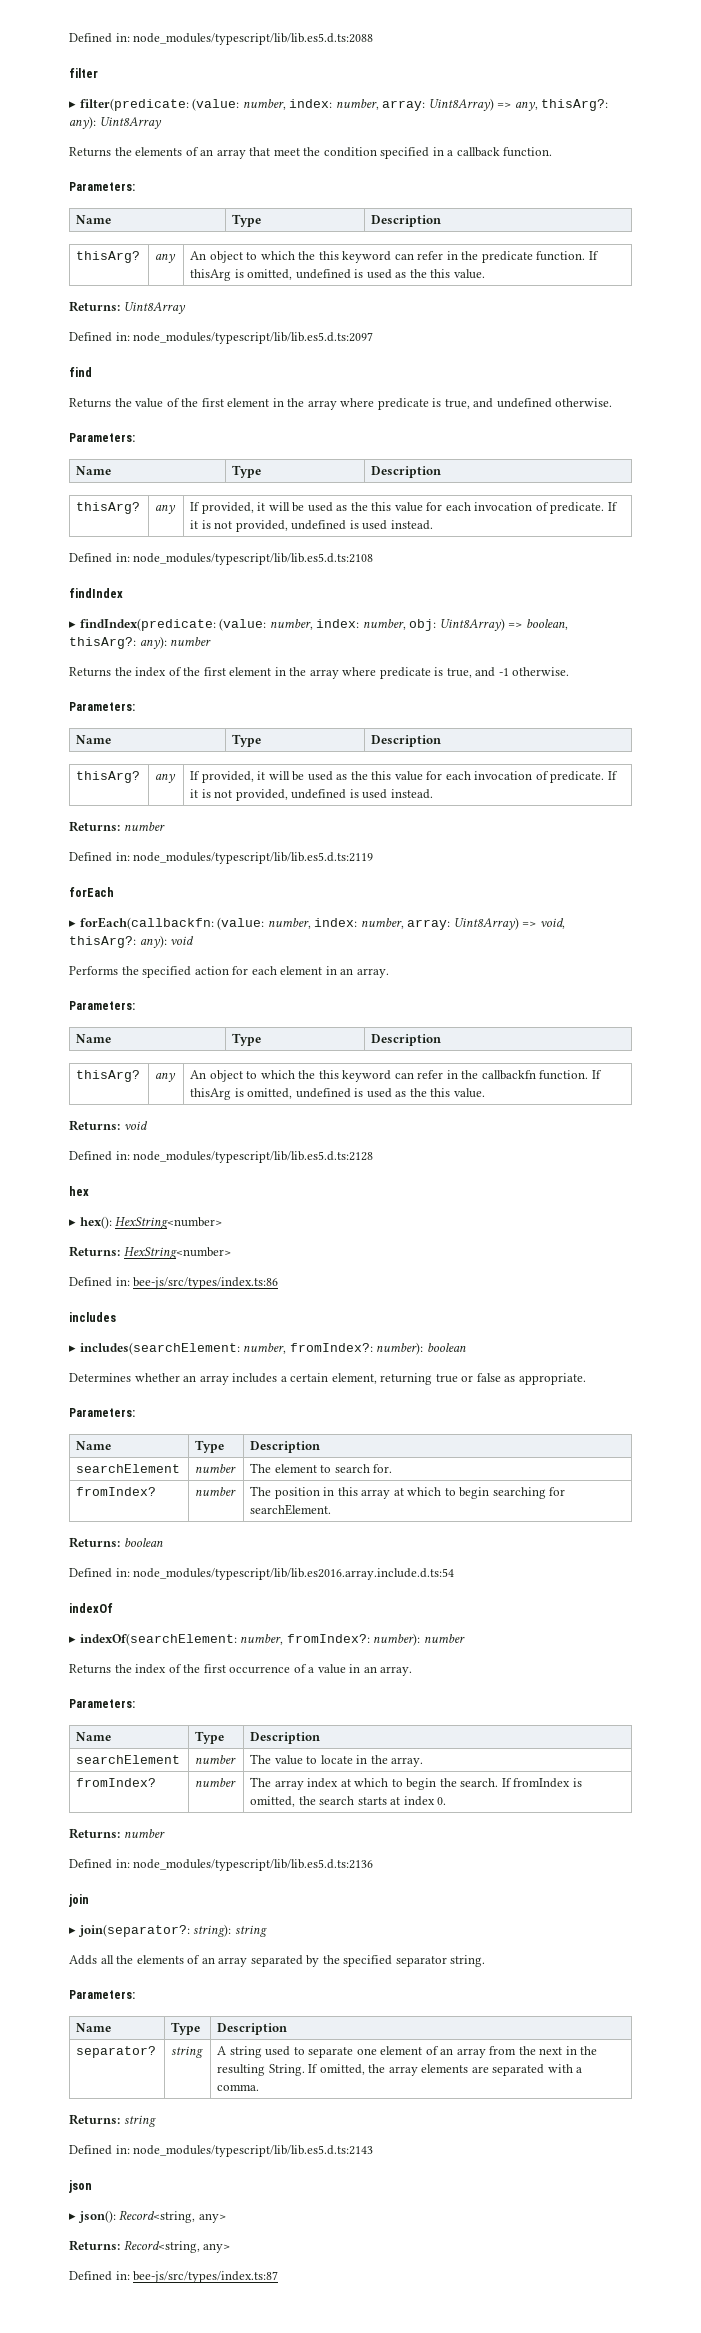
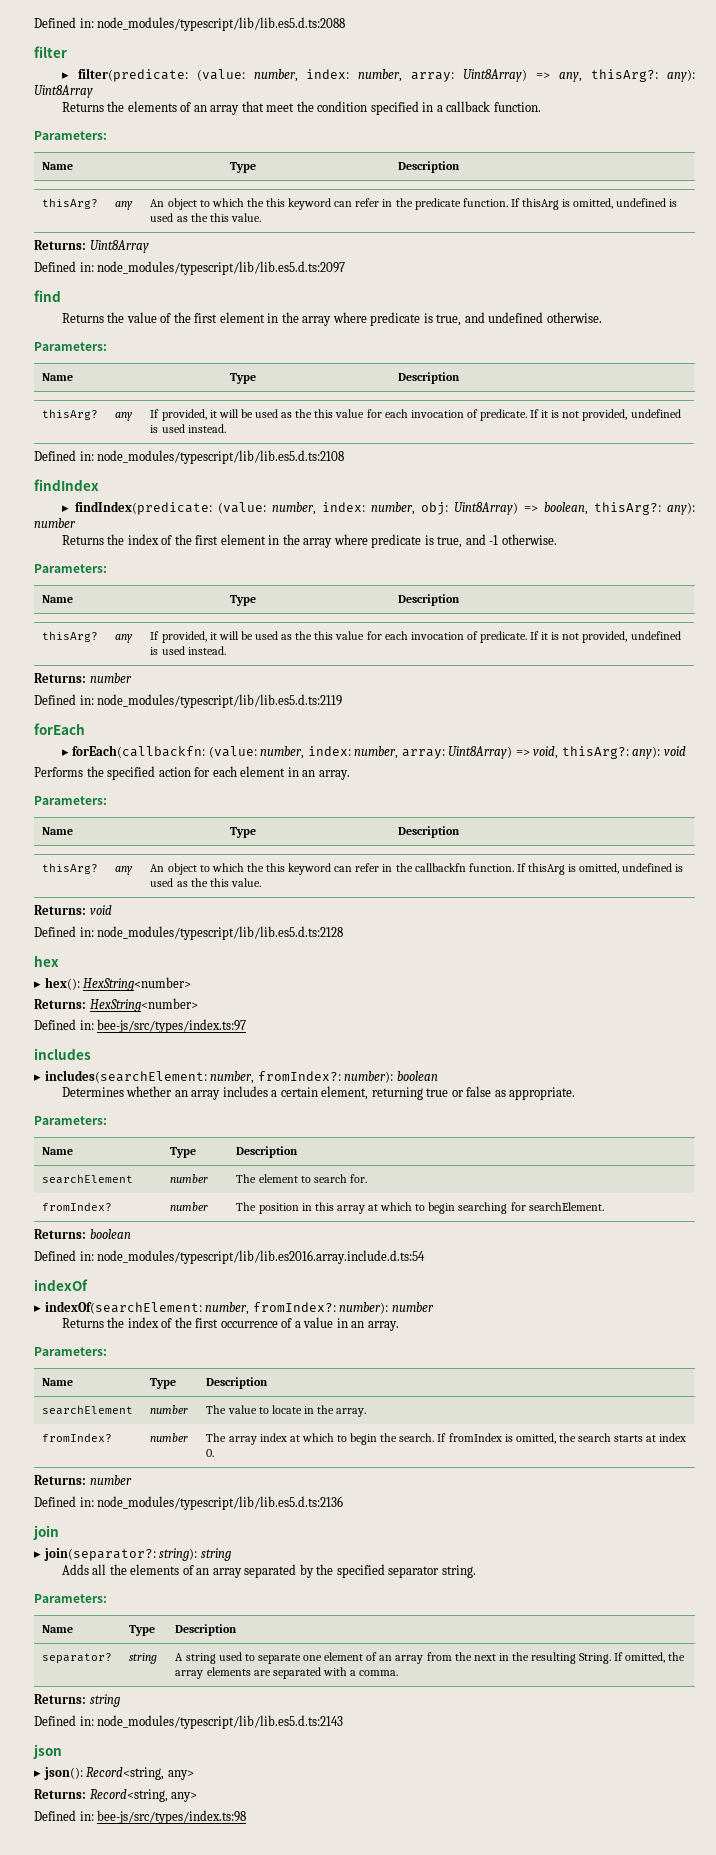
- Defined in: bee-js/src/types/index.ts:86
+ Defined in: bee-js/src/types/index.ts:97
- Defined in: bee-js/src/types/index.ts:87
+ Defined in: bee-js/src/types/index.ts:98

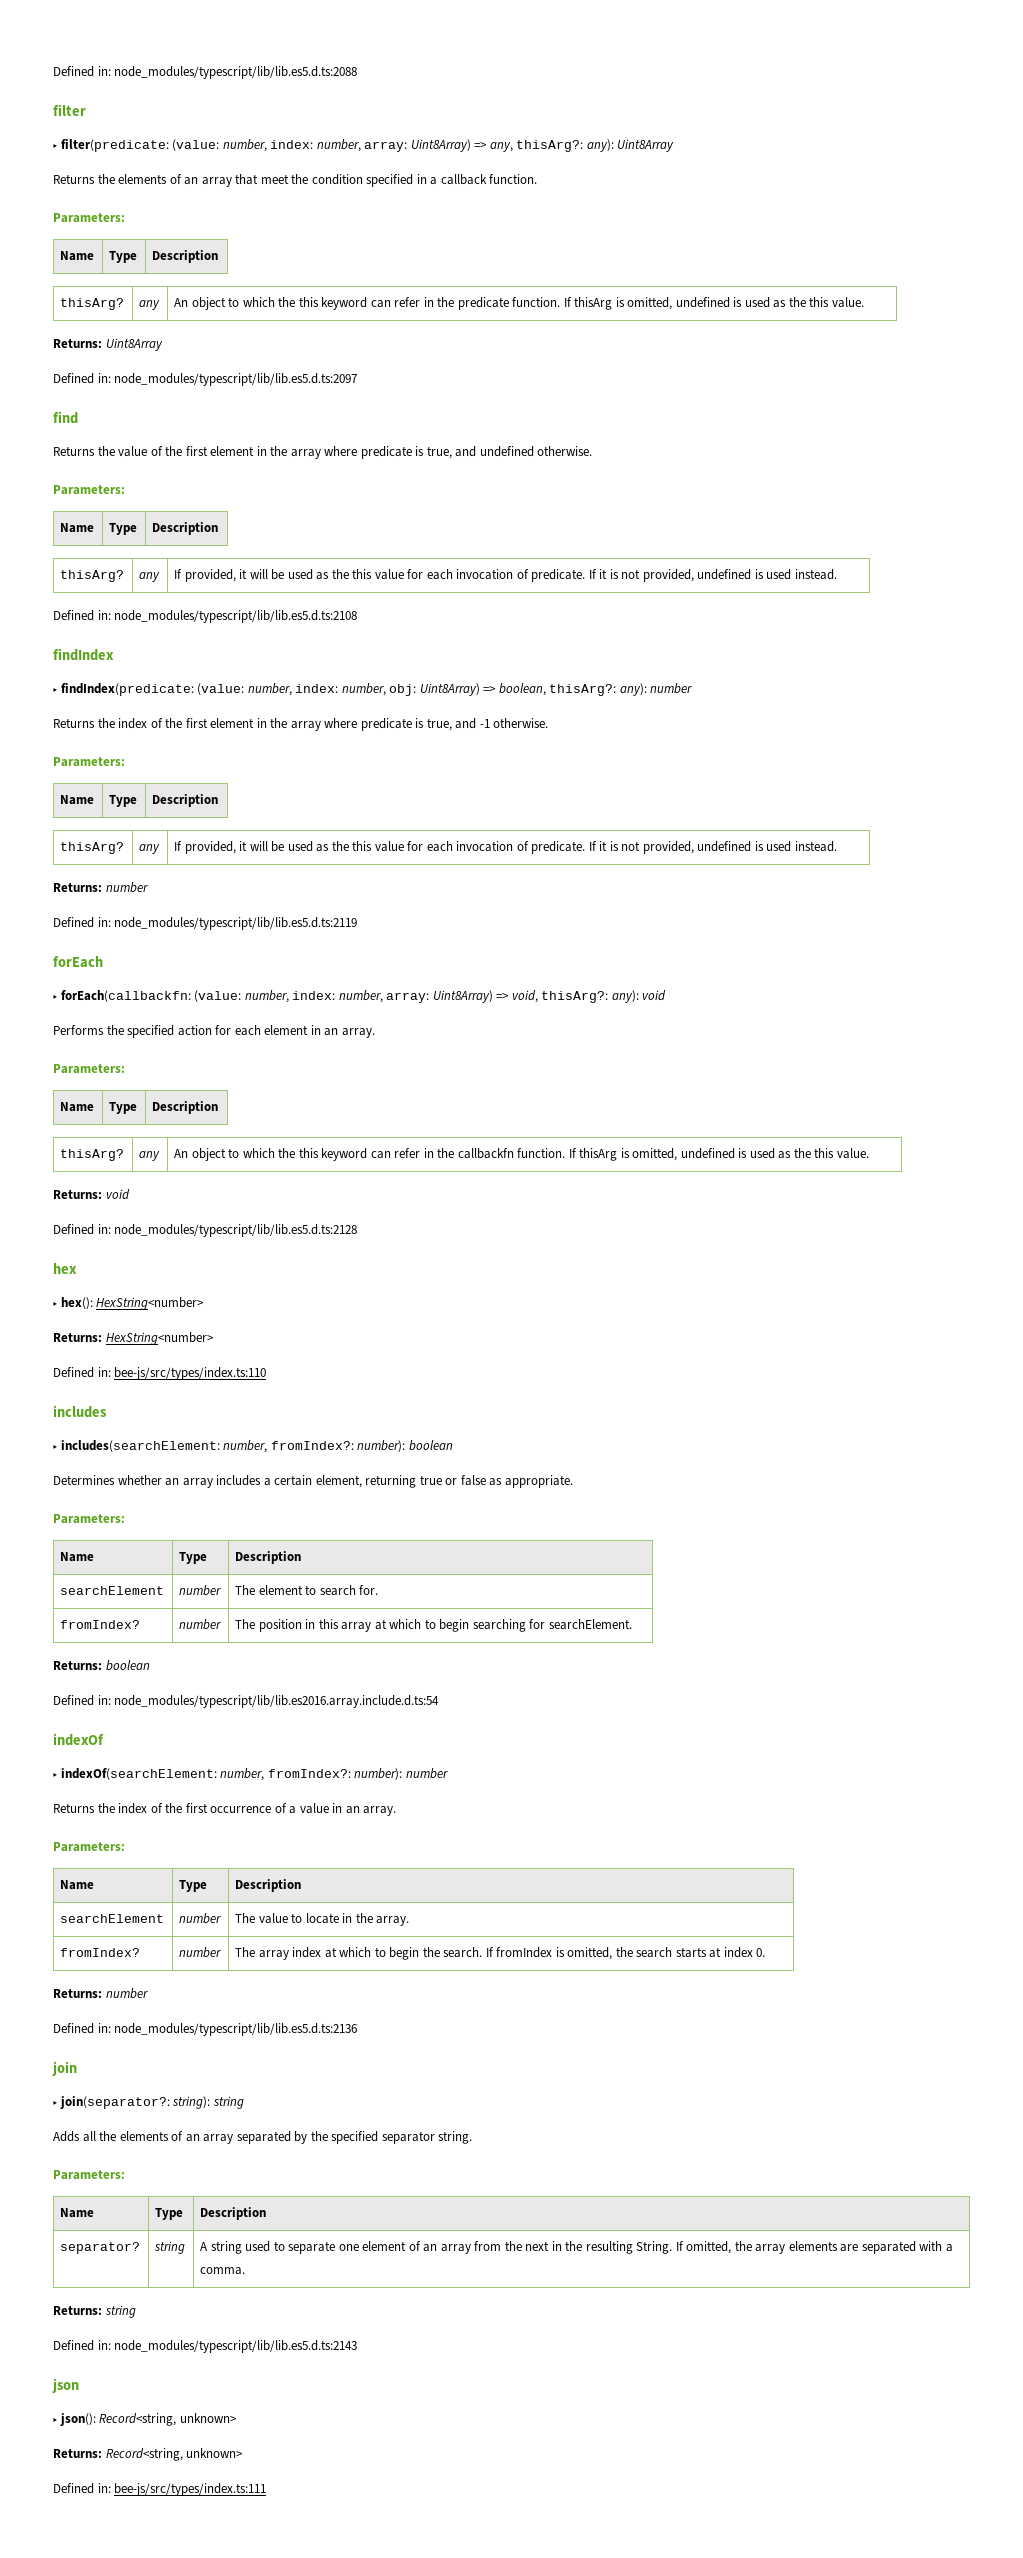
- Defined in: bee-js/src/types/index.ts:97
+ Defined in: bee-js/src/types/index.ts:110
- ▸ json(): Record<string, any>
+ ▸ json(): Record<string, unknown>
- Returns: Record<string, any>
- Defined in: bee-js/src/types/index.ts:98
+ Returns: Record<string, unknown>
+ Defined in: bee-js/src/types/index.ts:111

